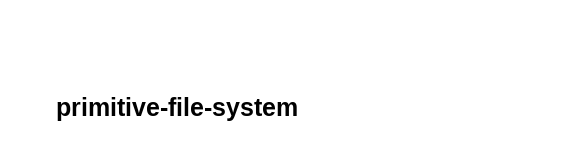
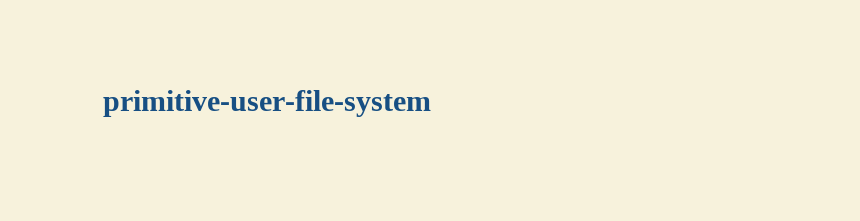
- primitive-file-system
+ primitive-user-file-system

